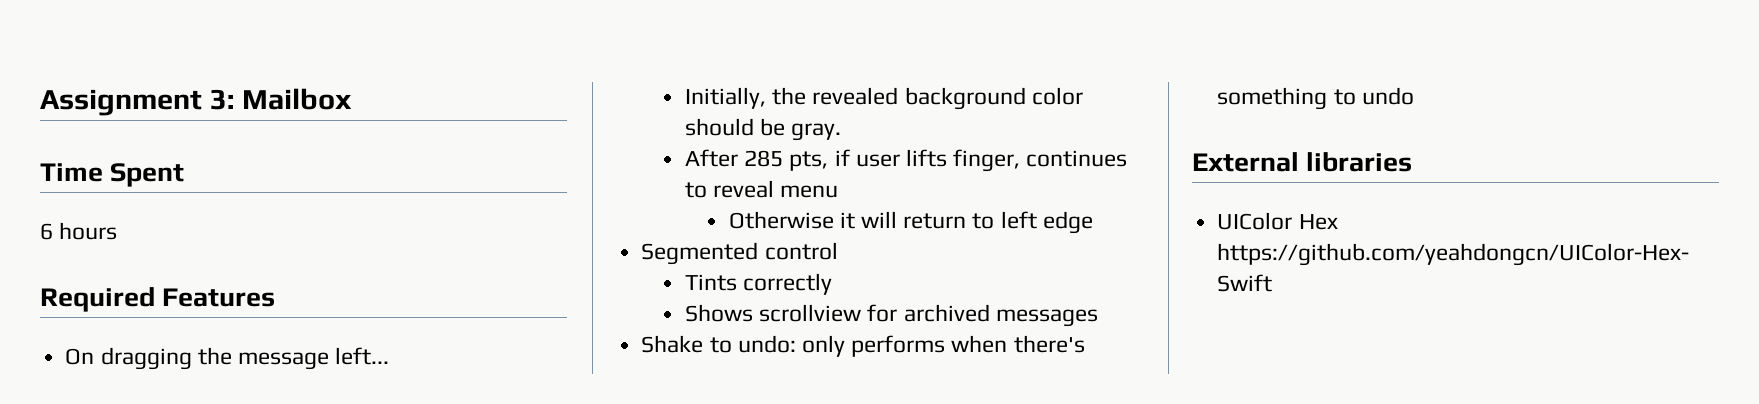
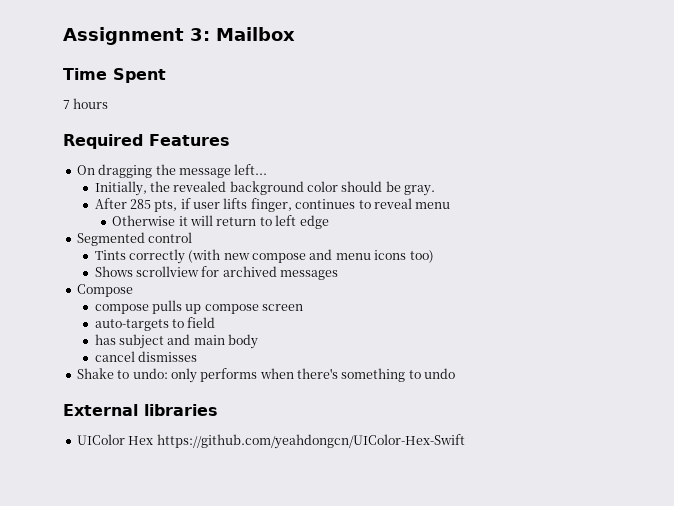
- 6 hours
+ 7 hours
- Tints correctly
+ Tints correctly (with new compose and menu icons too)
+ Compose
+ compose pulls up compose screen
+ auto-targets to field
+ has subject and main body
+ cancel dismisses

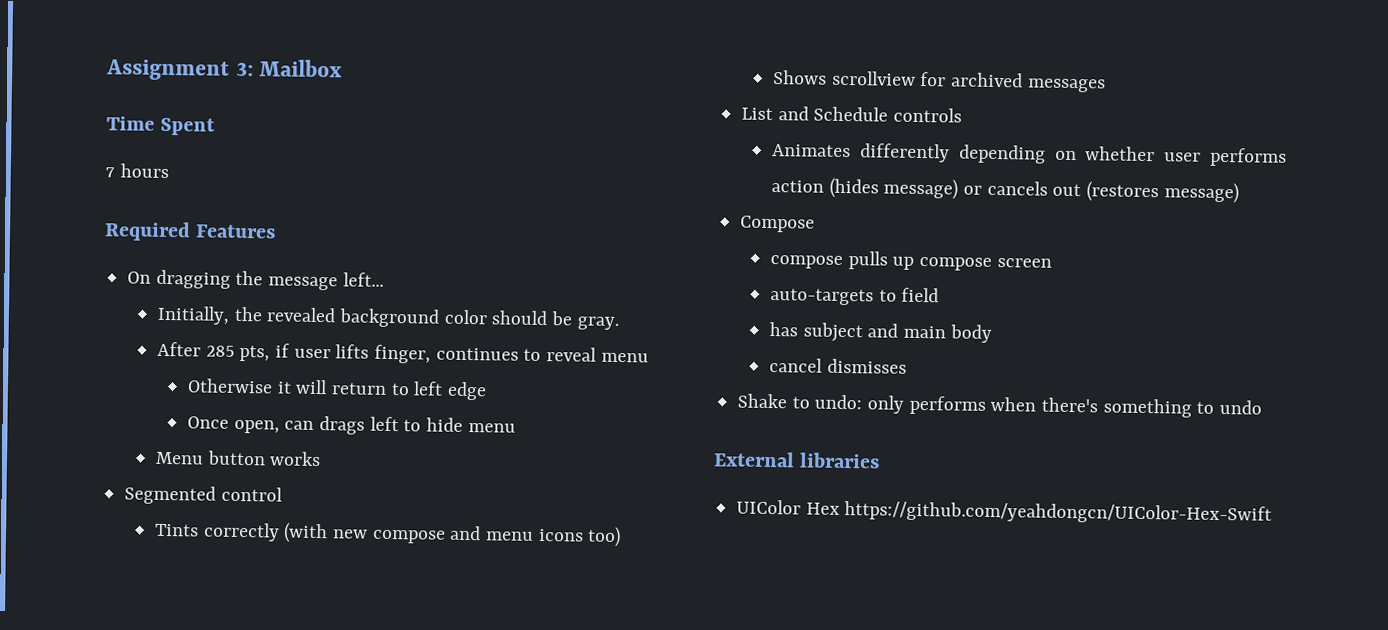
+ Once open, can drags left to hide menu
+ Menu button works
+ List and Schedule controls
+ Animates differently depending on whether user performs action (hides message) or cancels out (restores message)

